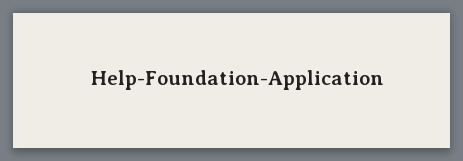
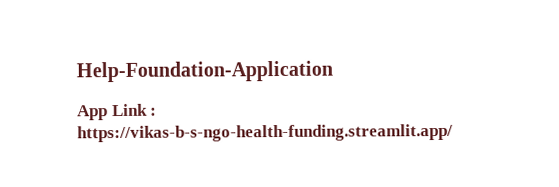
+ App Link : https://vikas-b-s-ngo-health-funding.streamlit.app/

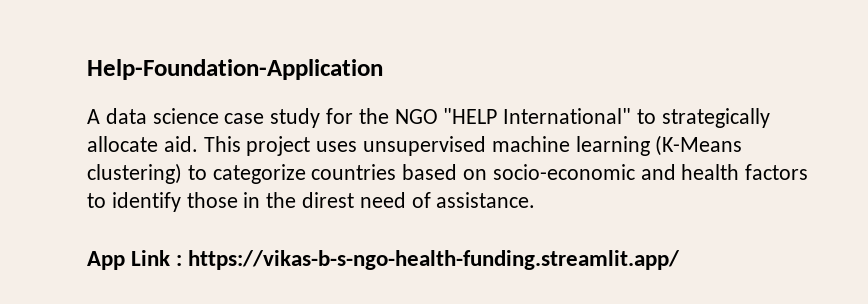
+ A data science case study for the NGO "HELP International" to strategically allocate aid. This project uses unsupervised machine learning (K-Means clustering) to categorize countries based on socio-economic and health factors to identify those in the direst need of assistance.

